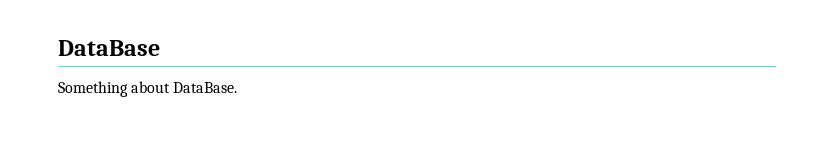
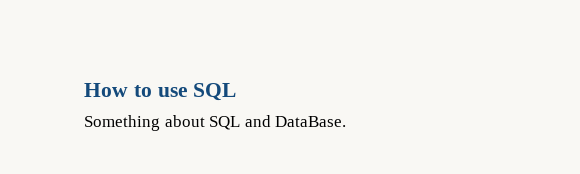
- DataBase
+ How to use SQL
- Something about DataBase.
+ Something about SQL and DataBase.

